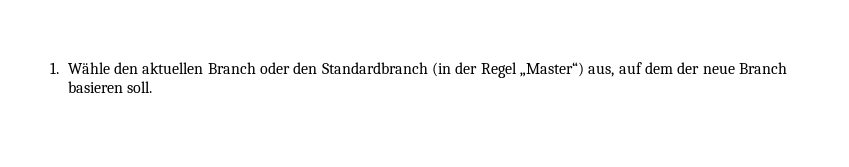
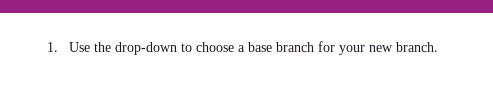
- 1. Wähle den aktuellen Branch oder den Standardbranch (in der Regel „Master“) aus, auf dem der neue Branch basieren soll.
+ 1. Use the drop-down to choose a base branch for your new branch.

